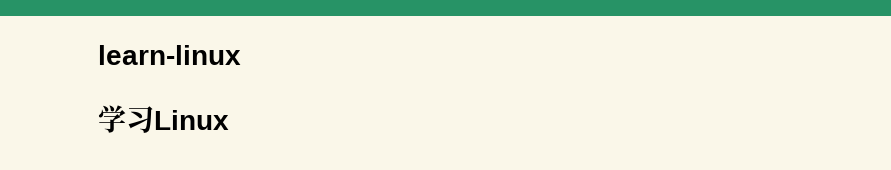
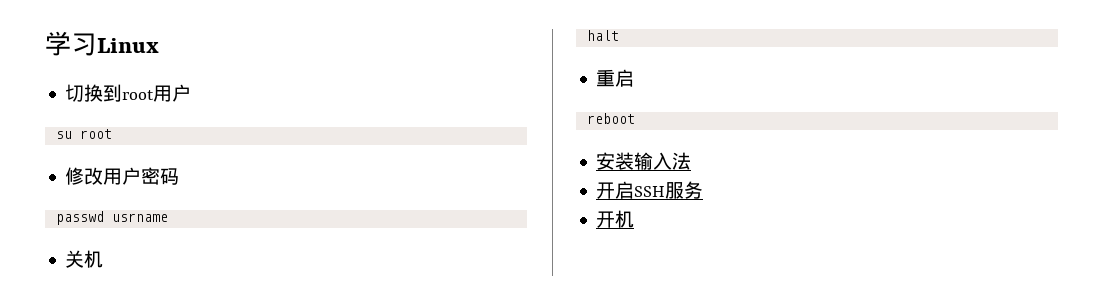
- learn-linux
+ 切换到root用户
+ su root
+ 修改用户密码
+ passwd usrname
+ 关机
+ halt
+ 重启
+ reboot
+ 安装输入法
+ 开启SSH服务
+ 开机

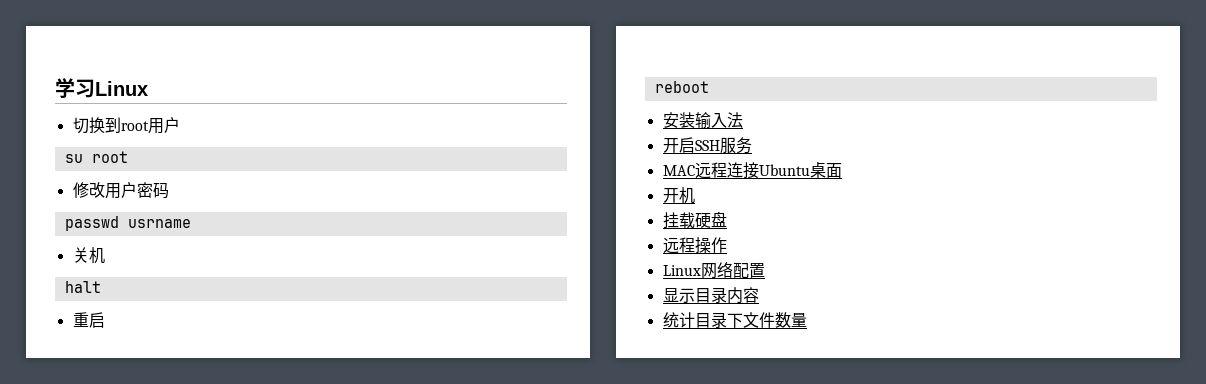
+ MAC远程连接Ubuntu桌面
  开机
+ 挂载硬盘
+ 远程操作
+ Linux⽹络配置
+ 显示目录内容
+ 统计目录下文件数量

